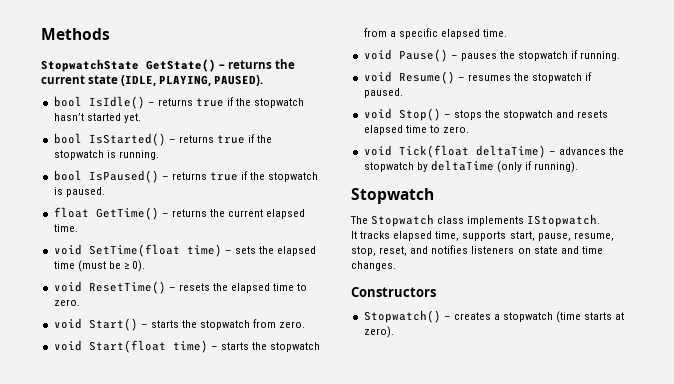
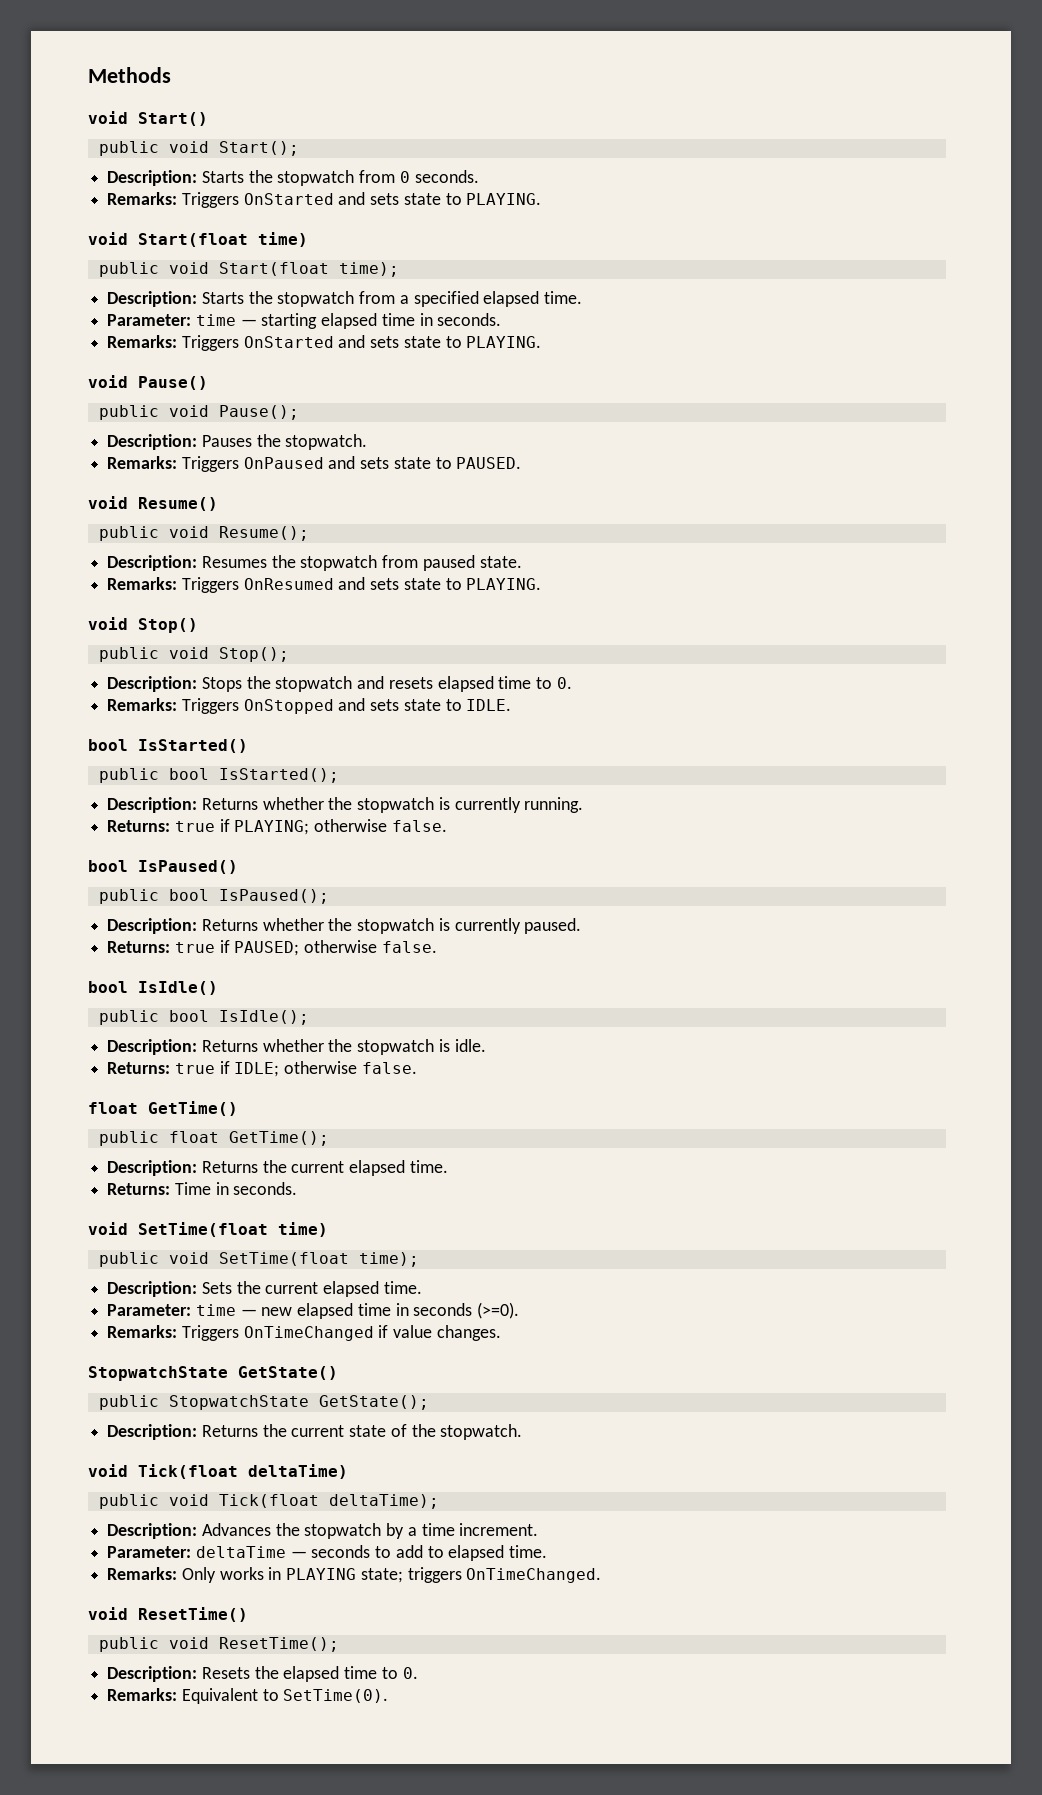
- StopwatchState GetState() – returns the current state (IDLE, PLAYING, PAUSED).
- bool IsIdle() – returns true if the stopwatch hasn’t started yet.
- bool IsStarted() – returns true if the stopwatch is running.
- bool IsPaused() – returns true if the stopwatch is paused.
- float GetTime() – returns the current elapsed time.
- void SetTime(float time) – sets the elapsed time (must be ≥ 0).
- void ResetTime() – resets the elapsed time to zero.
- void Start() – starts the stopwatch from zero.
- void Start(float time) – starts the stopwatch from a specific elapsed time.
- void Pause() – pauses the stopwatch if running.
- void Resume() – resumes the stopwatch if paused.
- void Stop() – stops the stopwatch and resets elapsed time to zero.
- void Tick(float deltaTime) – advances the stopwatch by deltaTime (only if running).
- Stopwatch
- The Stopwatch class implements IStopwatch.
- It tracks elapsed time, supports start, pause, resume, stop, reset, and notifies listeners on state and time changes.
- Constructors
- Stopwatch() – creates a stopwatch (time starts at zero).
+ void Start()
+ public void Start();
+ Description: Starts the stopwatch from 0 seconds.
+ Remarks: Triggers OnStarted and sets state to PLAYING.
+ void Start(float time)
+ public void Start(float time);
+ Description: Starts the stopwatch from a specified elapsed time.
+ Parameter: time — starting elapsed time in seconds.
+ Remarks: Triggers OnStarted and sets state to PLAYING.
+ void Pause()
+ public void Pause();
+ Description: Pauses the stopwatch.
+ Remarks: Triggers OnPaused and sets state to PAUSED.
+ void Resume()
+ public void Resume();
+ Description: Resumes the stopwatch from paused state.
+ Remarks: Triggers OnResumed and sets state to PLAYING.
+ void Stop()
+ public void Stop();
+ Description: Stops the stopwatch and resets elapsed time to 0.
+ Remarks: Triggers OnStopped and sets state to IDLE.
+ bool IsStarted()
+ public bool IsStarted();
+ Description: Returns whether the stopwatch is currently running.
+ Returns: true if PLAYING; otherwise false.
+ bool IsPaused()
+ public bool IsPaused();
+ Description: Returns whether the stopwatch is currently paused.
+ Returns: true if PAUSED; otherwise false.
+ bool IsIdle()
+ public bool IsIdle();
+ Description: Returns whether the stopwatch is idle.
+ Returns: true if IDLE; otherwise false.
+ float GetTime()
+ public float GetTime();
+ Description: Returns the current elapsed time.
+ Returns: Time in seconds.
+ void SetTime(float time)
+ public void SetTime(float time);
+ Description: Sets the current elapsed time.
+ Parameter: time — new elapsed time in seconds (>=0).
+ Remarks: Triggers OnTimeChanged if value changes.
+ StopwatchState GetState()
+ public StopwatchState GetState();
+ Description: Returns the current state of the stopwatch.
+ void Tick(float deltaTime)
+ public void Tick(float deltaTime);
+ Description: Advances the stopwatch by a time increment.
+ Parameter: deltaTime — seconds to add to elapsed time.
+ Remarks: Only works in PLAYING state; triggers OnTimeChanged.
+ void ResetTime()
+ public void ResetTime();
+ Description: Resets the elapsed time to 0.
+ Remarks: Equivalent to SetTime(0).

